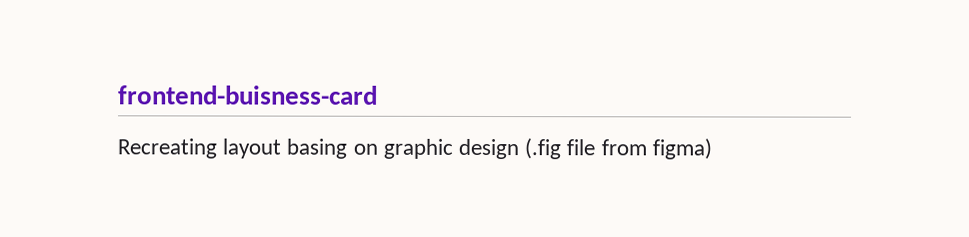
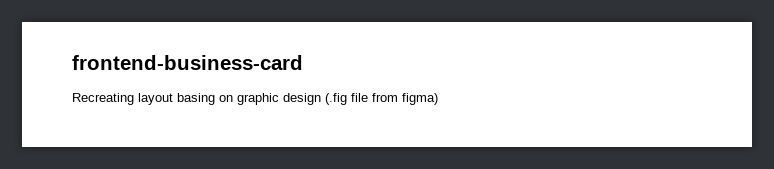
- frontend-buisness-card
+ frontend-business-card

